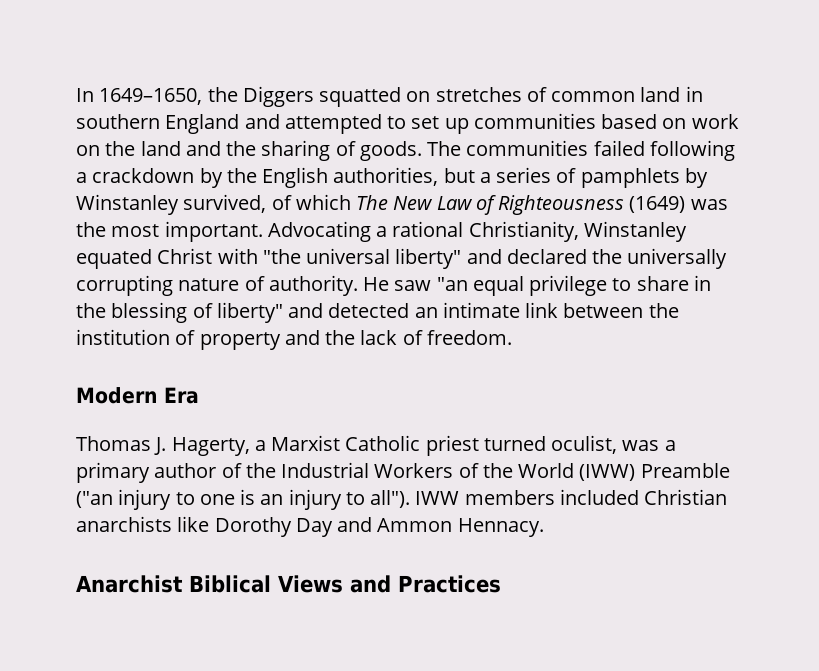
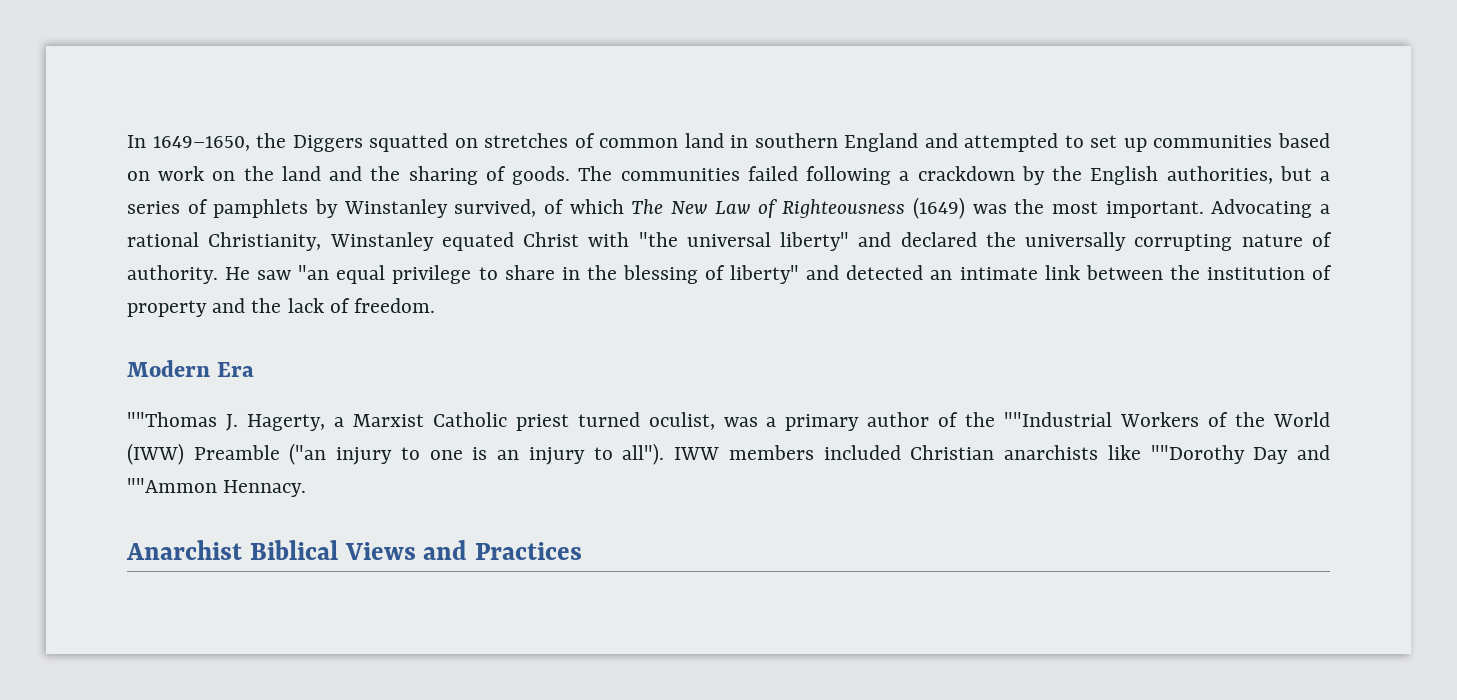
- Thomas J. Hagerty, a Marxist Catholic priest turned oculist, was a primary author of the Industrial Workers of the World (IWW) Preamble ("an injury to one is an injury to all").
+ ""Thomas J. Hagerty, a Marxist Catholic priest turned oculist, was a primary author of the ""Industrial Workers of the World (IWW) Preamble ("an injury to one is an injury to all").
- IWW members included Christian anarchists like Dorothy Day and Ammon Hennacy.
+ IWW members included Christian anarchists like ""Dorothy Day and ""Ammon Hennacy.

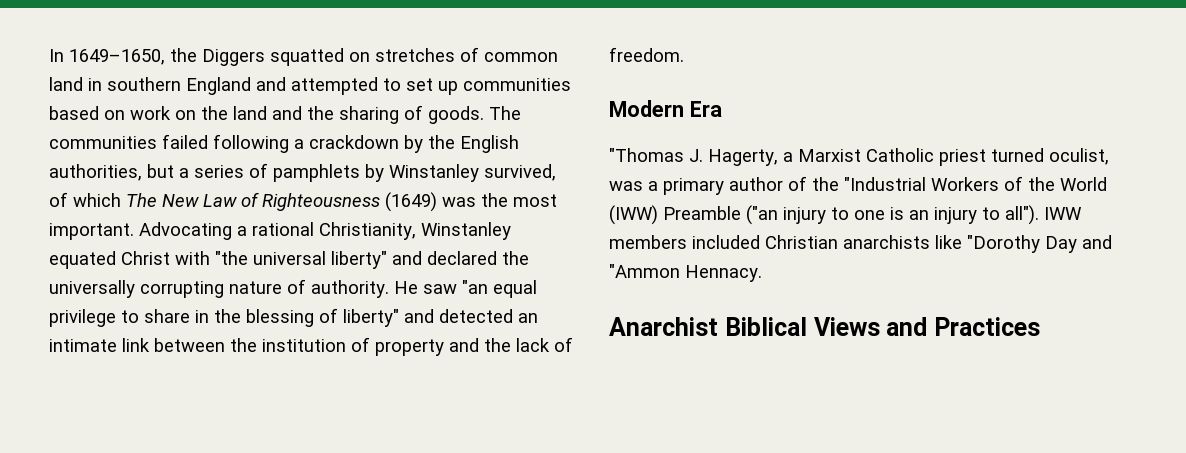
- ""Thomas J. Hagerty, a Marxist Catholic priest turned oculist, was a primary author of the ""Industrial Workers of the World (IWW) Preamble ("an injury to one is an injury to all").
+ "Thomas J. Hagerty, a Marxist Catholic priest turned oculist, was a primary author of the "Industrial Workers of the World (IWW) Preamble ("an injury to one is an injury to all").
- IWW members included Christian anarchists like ""Dorothy Day and ""Ammon Hennacy.
+ IWW members included Christian anarchists like "Dorothy Day and "Ammon Hennacy.

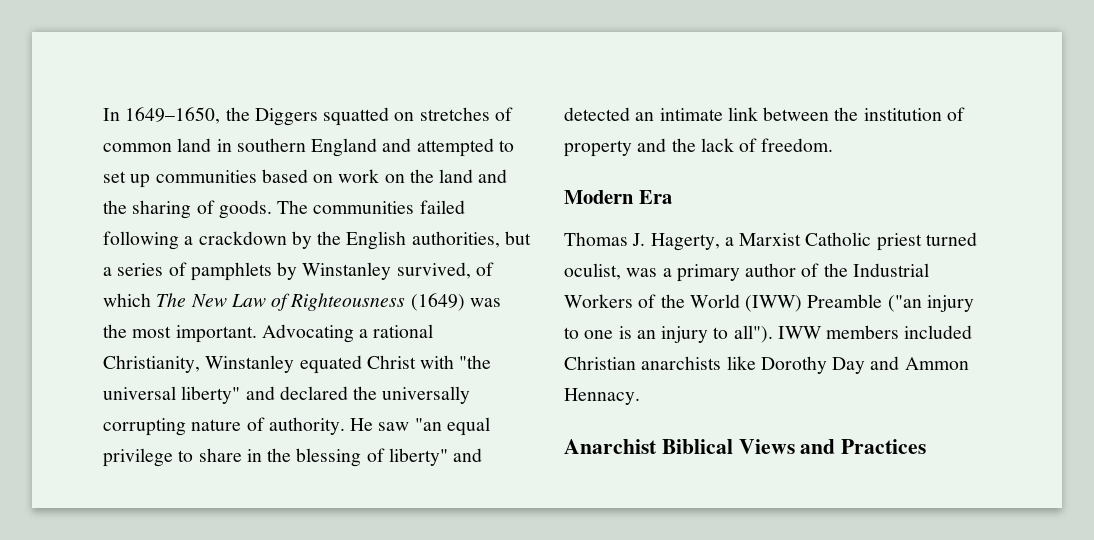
- "Thomas J. Hagerty, a Marxist Catholic priest turned oculist, was a primary author of the "Industrial Workers of the World (IWW) Preamble ("an injury to one is an injury to all").
+ Thomas J. Hagerty, a Marxist Catholic priest turned oculist, was a primary author of the Industrial Workers of the World (IWW) Preamble ("an injury to one is an injury to all").
- IWW members included Christian anarchists like "Dorothy Day and "Ammon Hennacy.
+ IWW members included Christian anarchists like Dorothy Day and Ammon Hennacy.

